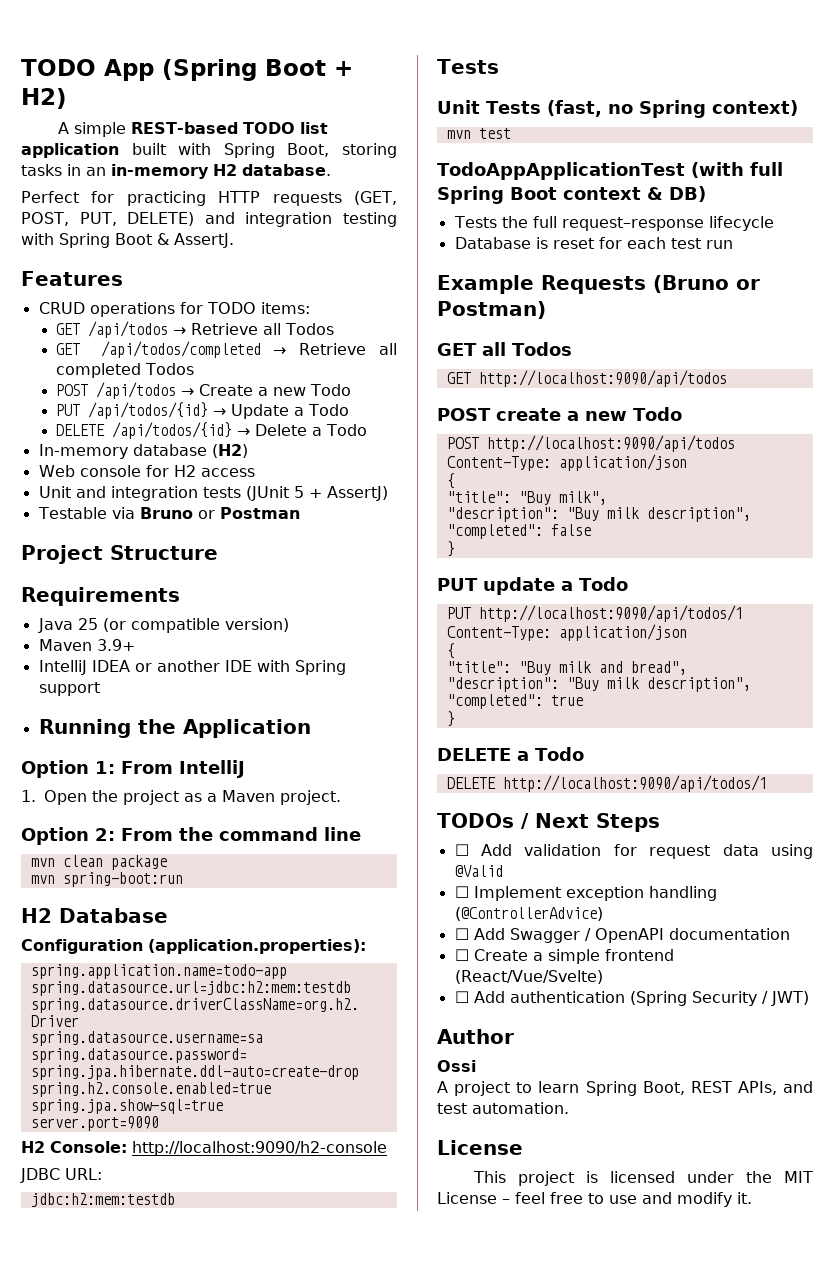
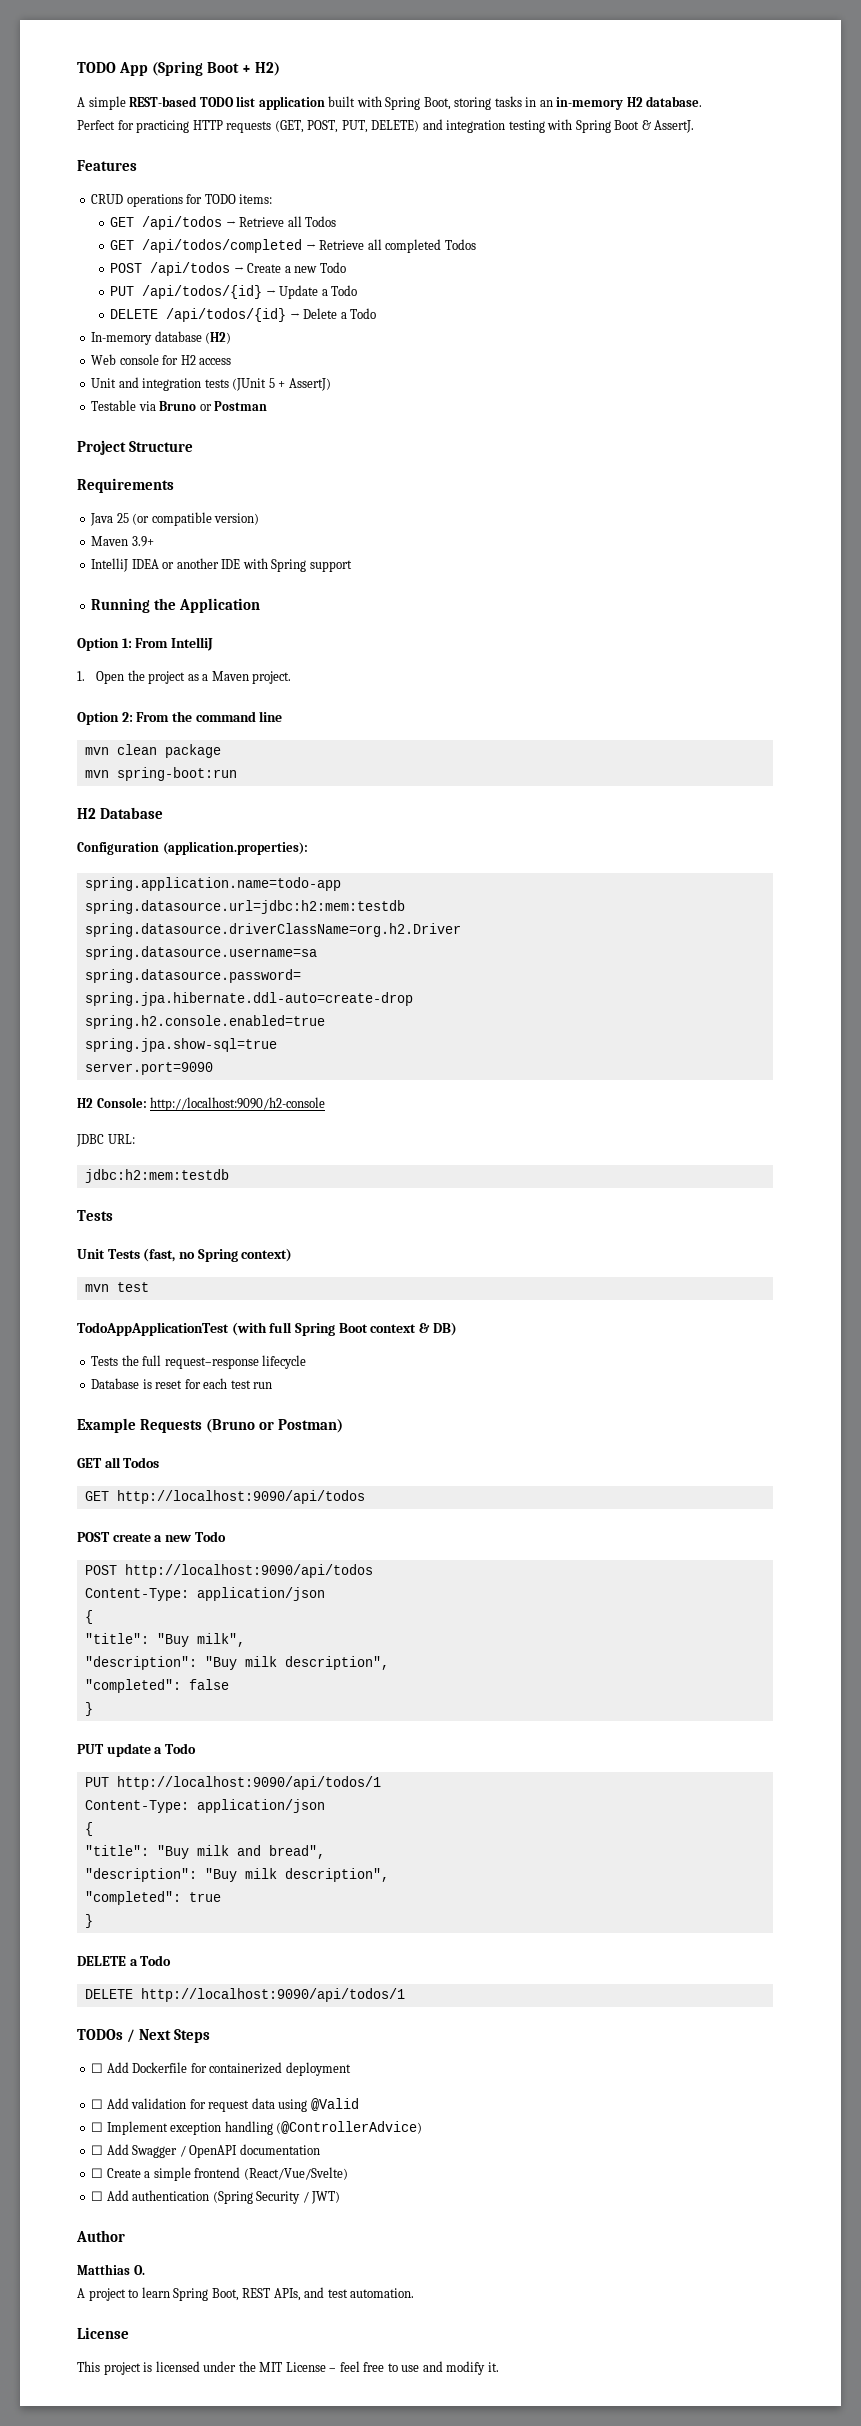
+ ☐ Add Dockerfile for containerized deployment
- Ossi
+ Matthias O.

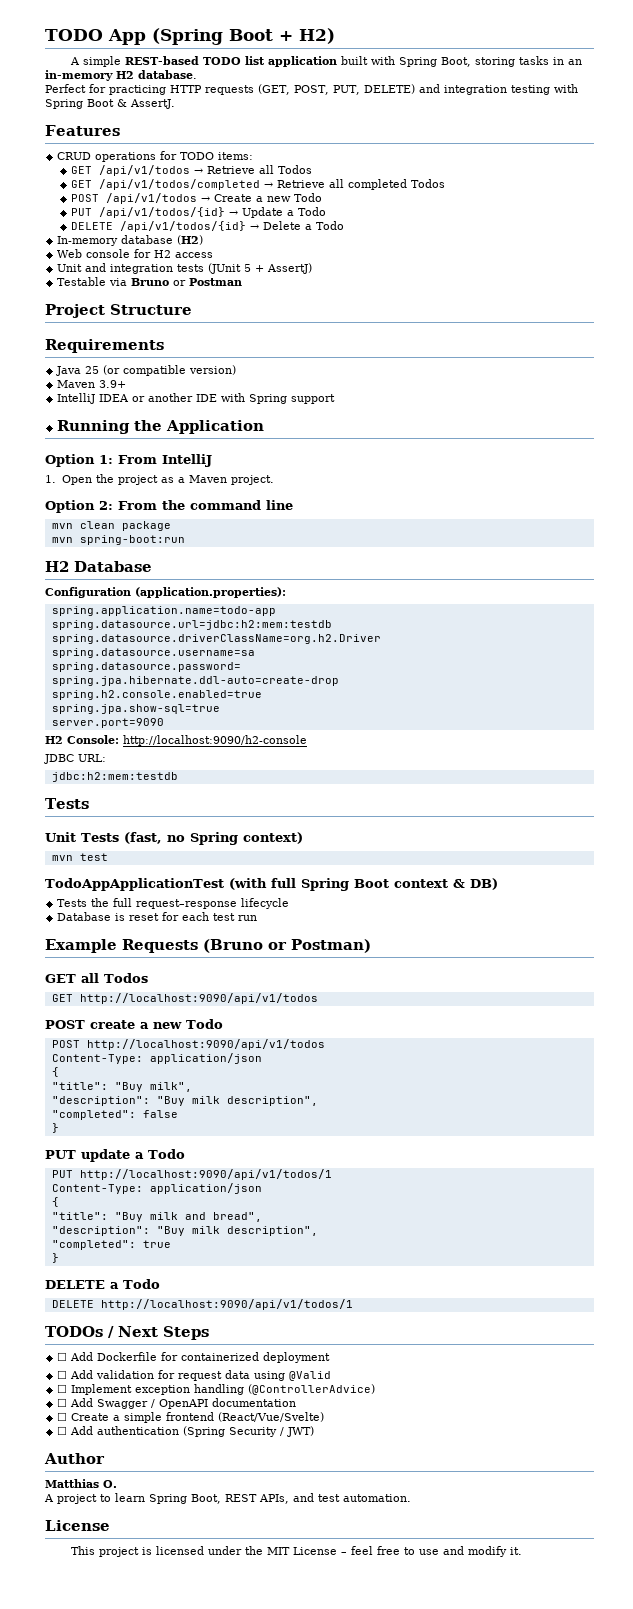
- GET /api/todos → Retrieve all Todos
+ GET /api/v1/todos → Retrieve all Todos
- GET /api/todos/completed → Retrieve all completed Todos
+ GET /api/v1/todos/completed → Retrieve all completed Todos
- POST /api/todos → Create a new Todo
+ POST /api/v1/todos → Create a new Todo
- PUT /api/todos/{id} → Update a Todo
+ PUT /api/v1/todos/{id} → Update a Todo
- DELETE /api/todos/{id} → Delete a Todo
+ DELETE /api/v1/todos/{id} → Delete a Todo
- GET http://localhost:9090/api/todos
+ GET http://localhost:9090/api/v1/todos
- POST http://localhost:9090/api/todos
+ POST http://localhost:9090/api/v1/todos
- PUT http://localhost:9090/api/todos/1
+ PUT http://localhost:9090/api/v1/todos/1
- DELETE http://localhost:9090/api/todos/1
+ DELETE http://localhost:9090/api/v1/todos/1

